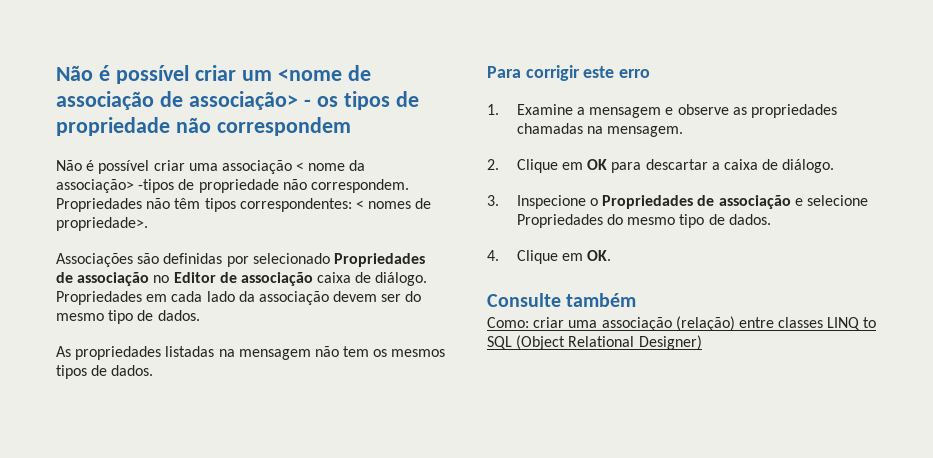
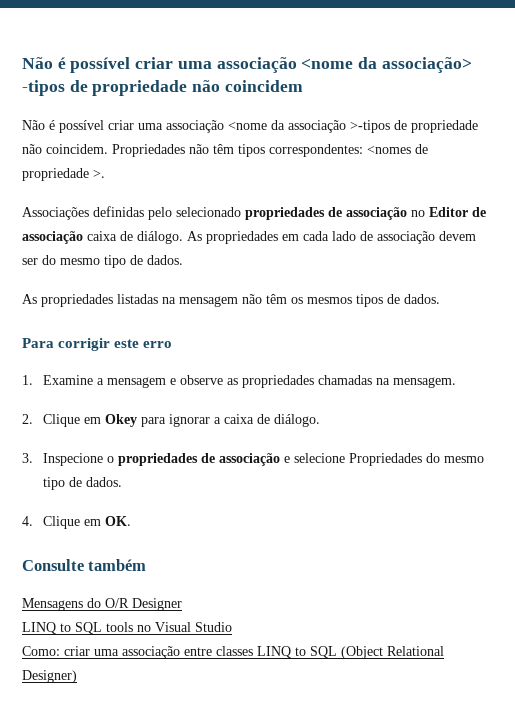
- Não é possível criar um <nome de associação de associação> - os tipos de propriedade não correspondem
- Não é possível criar uma associação < nome da associação> -tipos de propriedade não correspondem.
+ Não é possível criar uma associação <nome da associação> -tipos de propriedade não coincidem
+ Não é possível criar uma associação <nome da associação >-tipos de propriedade não coincidem.
- Propriedades não têm tipos correspondentes: < nomes de propriedade>.
- Associações são definidas por selecionado Propriedades de associação no Editor de associação caixa de diálogo.
+ Propriedades não têm tipos correspondentes: <nomes de propriedade >.
+ Associações definidas pelo selecionado propriedades de associação no Editor de associação caixa de diálogo.
- Propriedades em cada lado da associação devem ser do mesmo tipo de dados.
+ As propriedades em cada lado de associação devem ser do mesmo tipo de dados.
- As propriedades listadas na mensagem não tem os mesmos tipos de dados.
+ As propriedades listadas na mensagem não têm os mesmos tipos de dados.
- 2. Clique em OK para descartar a caixa de diálogo.
+ 2. Clique em Okey para ignorar a caixa de diálogo.
- 3. Inspecione o Propriedades de associação e selecione Propriedades do mesmo tipo de dados.
+ 3. Inspecione o propriedades de associação e selecione Propriedades do mesmo tipo de dados.
+ Mensagens do O/R Designer
+ LINQ to SQL tools no Visual Studio
- Como: criar uma associação (relação) entre classes LINQ to SQL (Object Relational Designer)
+ Como: criar uma associação entre classes LINQ to SQL (Object Relational Designer)

